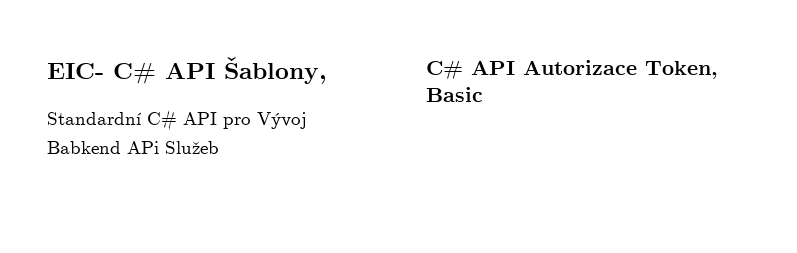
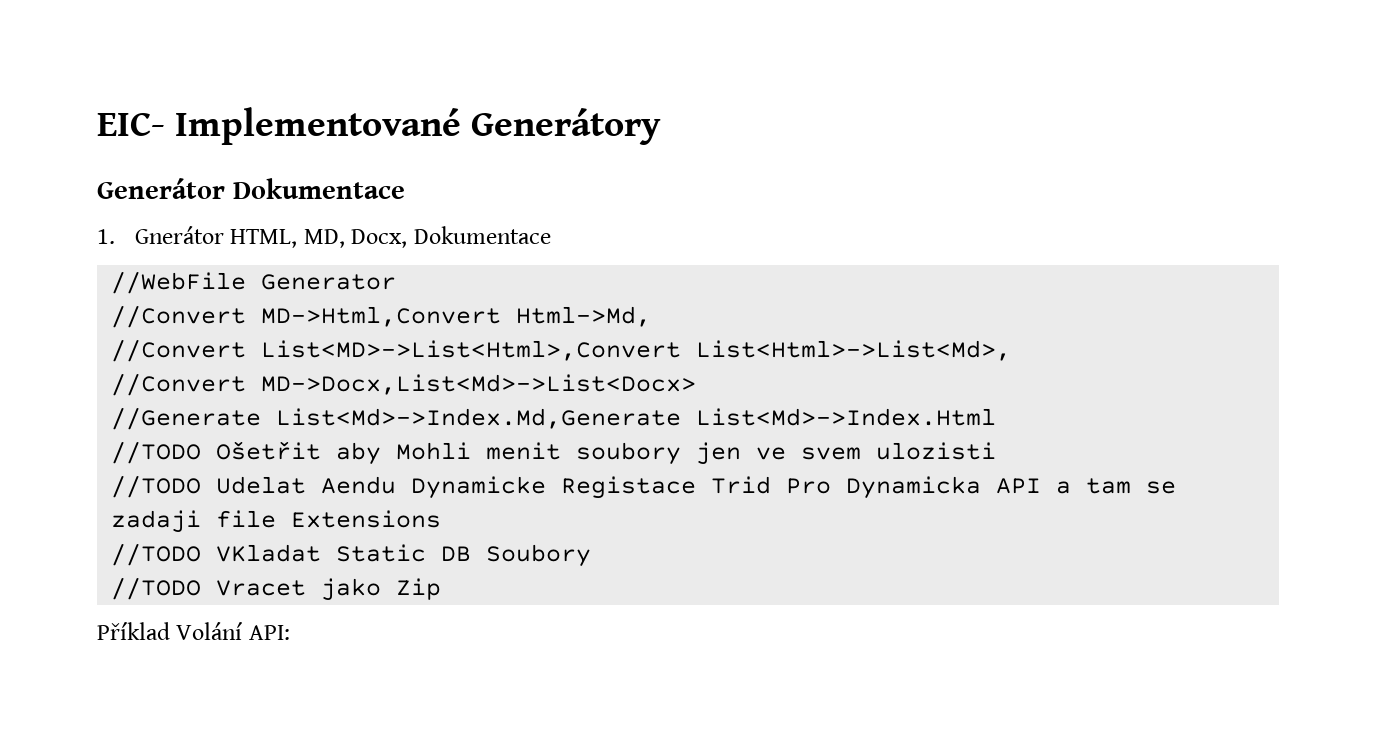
- EIC- C# API Šablony,
- Standardní C# API pro Vývoj Babkend APi Služeb
- C# API Autorizace Token, Basic
+ EIC- Implementované Generátory
+ Generátor Dokumentace
+ 1. Gnerátor HTML, MD, Docx, Dokumentace
+ //WebFile Generator
+ //Convert MD->Html,Convert Html->Md,
+ //Convert List<MD>->List<Html>,Convert List<Html>->List<Md>,
+ //Convert MD->Docx,List<Md>->List<Docx>
+ //Generate List<Md>->Index.Md,Generate List<Md>->Index.Html
+ //TODO Ošetřit aby Mohli menit soubory jen ve svem ulozisti
+ //TODO Udelat Aendu Dynamicke Registace Trid Pro Dynamicka API a tam se zadaji file Extensions
+ //TODO VKladat Static DB Soubory
+ //TODO Vracet jako Zip
+ Příklad Volání API:

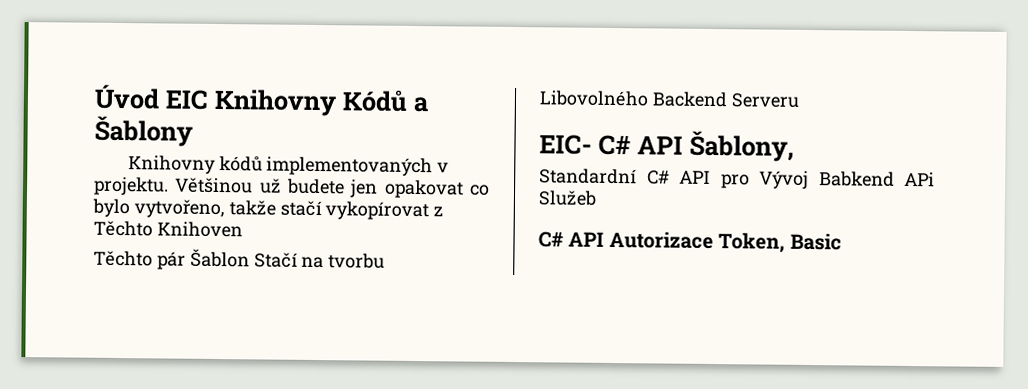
- EIC- Implementované Generátory
- Generátor Dokumentace
- 1. Gnerátor HTML, MD, Docx, Dokumentace
- //WebFile Generator
- //Convert MD->Html,Convert Html->Md,
- //Convert List<MD>->List<Html>,Convert List<Html>->List<Md>,
- //Convert MD->Docx,List<Md>->List<Docx>
- //Generate List<Md>->Index.Md,Generate List<Md>->Index.Html
- //TODO Ošetřit aby Mohli menit soubory jen ve svem ulozisti
- //TODO Udelat Aendu Dynamicke Registace Trid Pro Dynamicka API a tam se zadaji file Extensions
- //TODO VKladat Static DB Soubory
- //TODO Vracet jako Zip
- Příklad Volání API:
+ Úvod EIC Knihovny Kódů a Šablony
+ Knihovny kódů implementovaných v projektu. Většinou už budete jen opakovat co bylo vytvořeno, takže stačí vykopírovat z Těchto Knihoven
+ Těchto pár Šablon Stačí na tvorbu Libovolného Backend Serveru
+ EIC- C# API Šablony,
+ Standardní C# API pro Vývoj Babkend APi Služeb
+ C# API Autorizace Token, Basic

